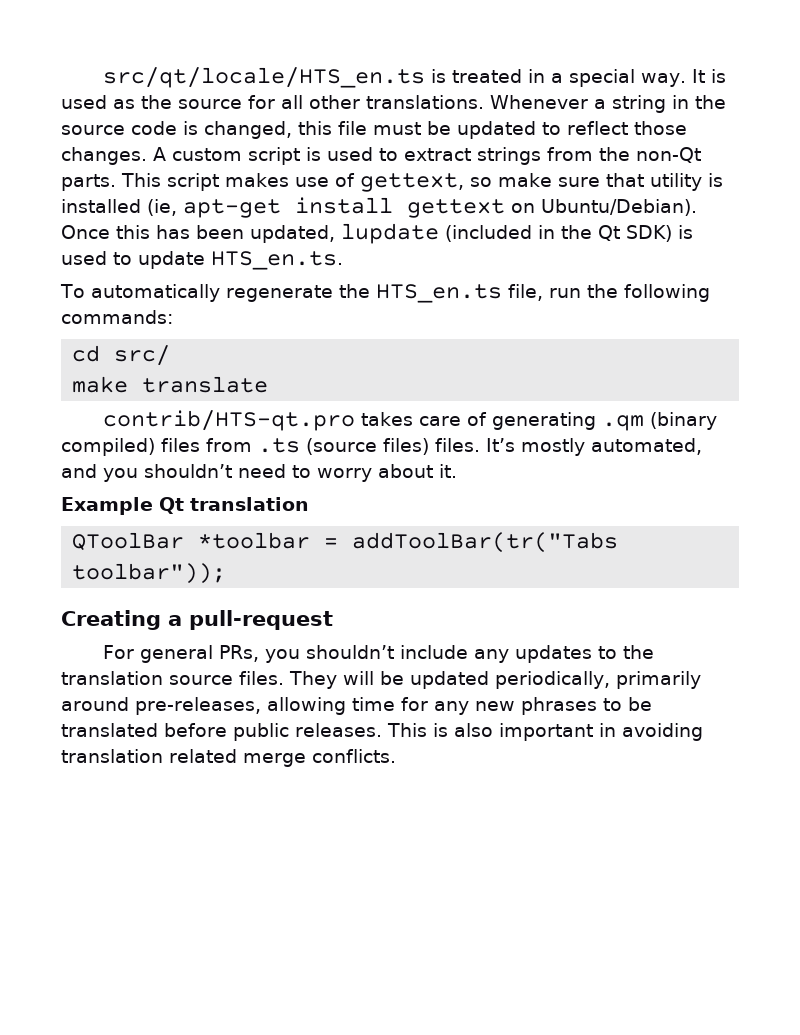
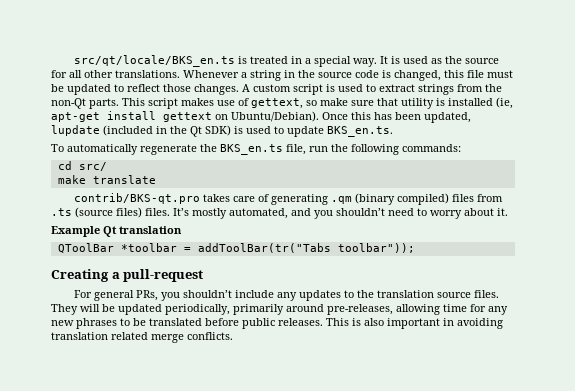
- src/qt/locale/HTS_en.ts is treated in a special way.
+ src/qt/locale/BKS_en.ts is treated in a special way.
- Once this has been updated, lupdate (included in the Qt SDK) is used to update HTS_en.ts.
+ Once this has been updated, lupdate (included in the Qt SDK) is used to update BKS_en.ts.
- To automatically regenerate the HTS_en.ts file, run the following commands:
+ To automatically regenerate the BKS_en.ts file, run the following commands:
- contrib/HTS-qt.pro takes care of generating .qm (binary compiled) files from .ts (source files) files.
+ contrib/BKS-qt.pro takes care of generating .qm (binary compiled) files from .ts (source files) files.

